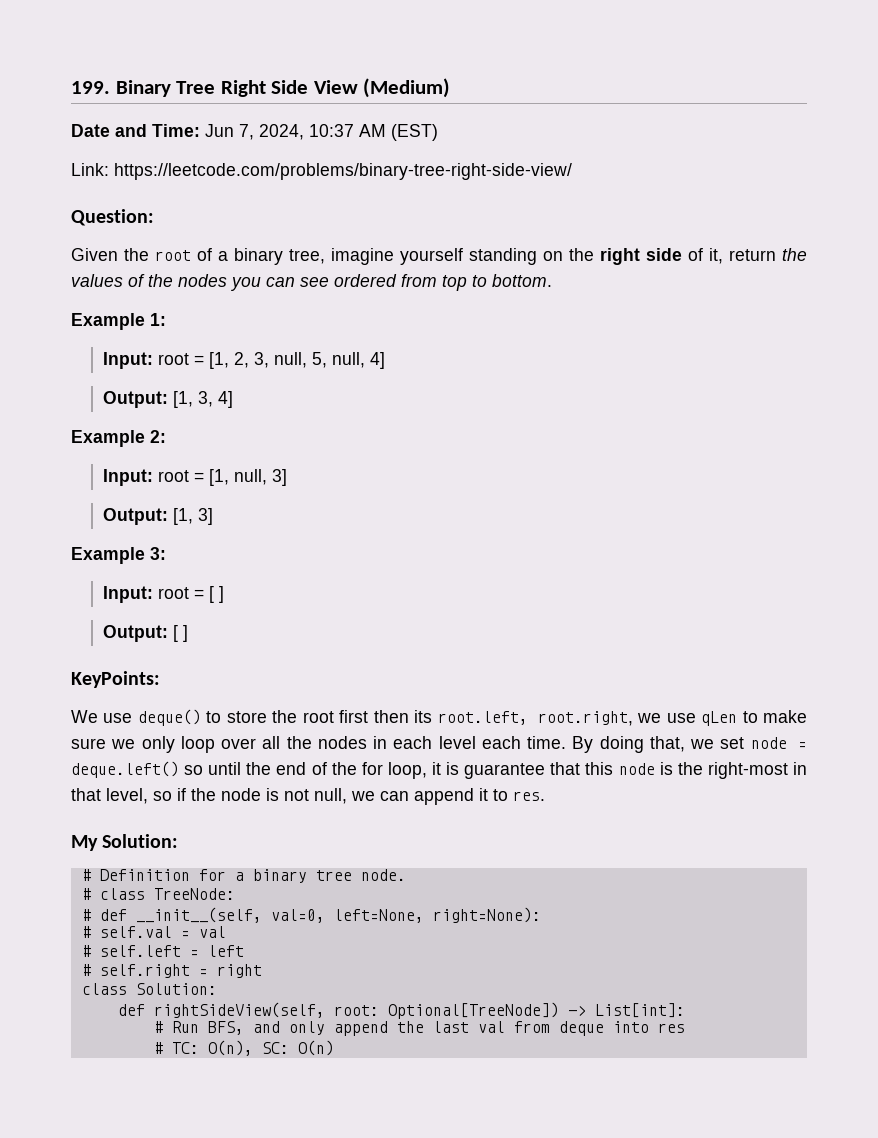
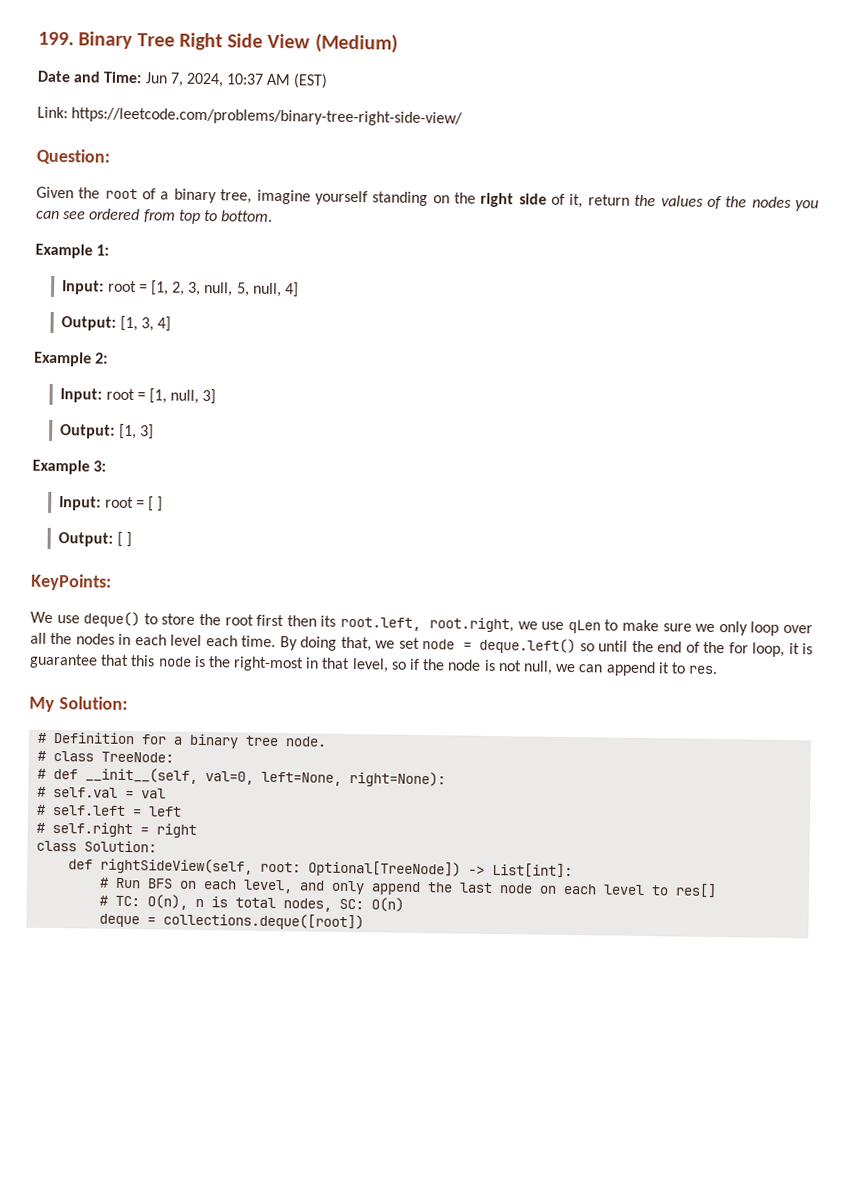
- # Run BFS, and only append the last val from deque into res
+ # Run BFS on each level, and only append the last node on each level to res[]
- # TC: O(n), SC: O(n)
+ # TC: O(n), n is total nodes, SC: O(n)
+ deque = collections.deque([root])

